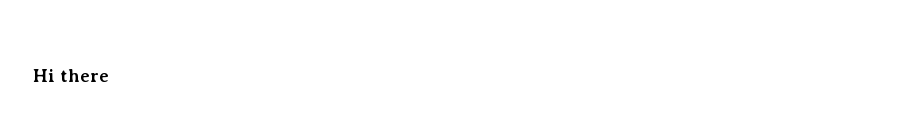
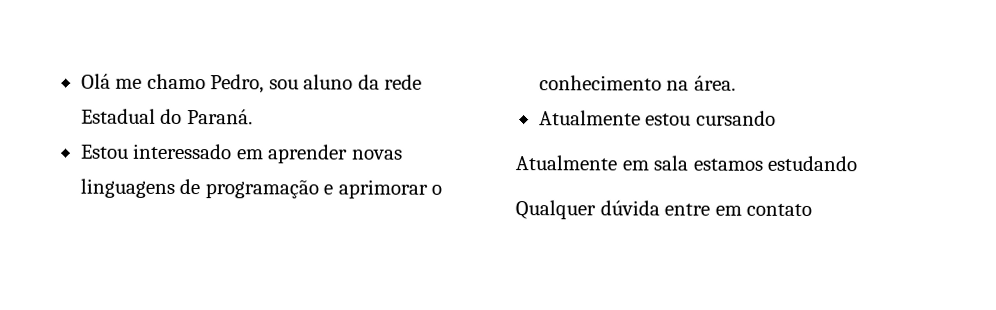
- Hi there
+ Olá me chamo Pedro, sou aluno da rede Estadual do Paraná.
+ Estou interessado em aprender novas linguagens de programação e aprimorar o conhecimento na área.
+ Atualmente estou cursando
+ Atualmente em sala estamos estudando
+ Qualquer dúvida entre em contato

